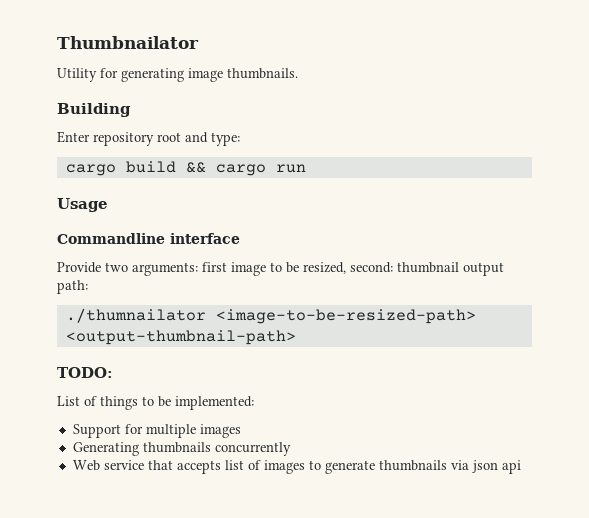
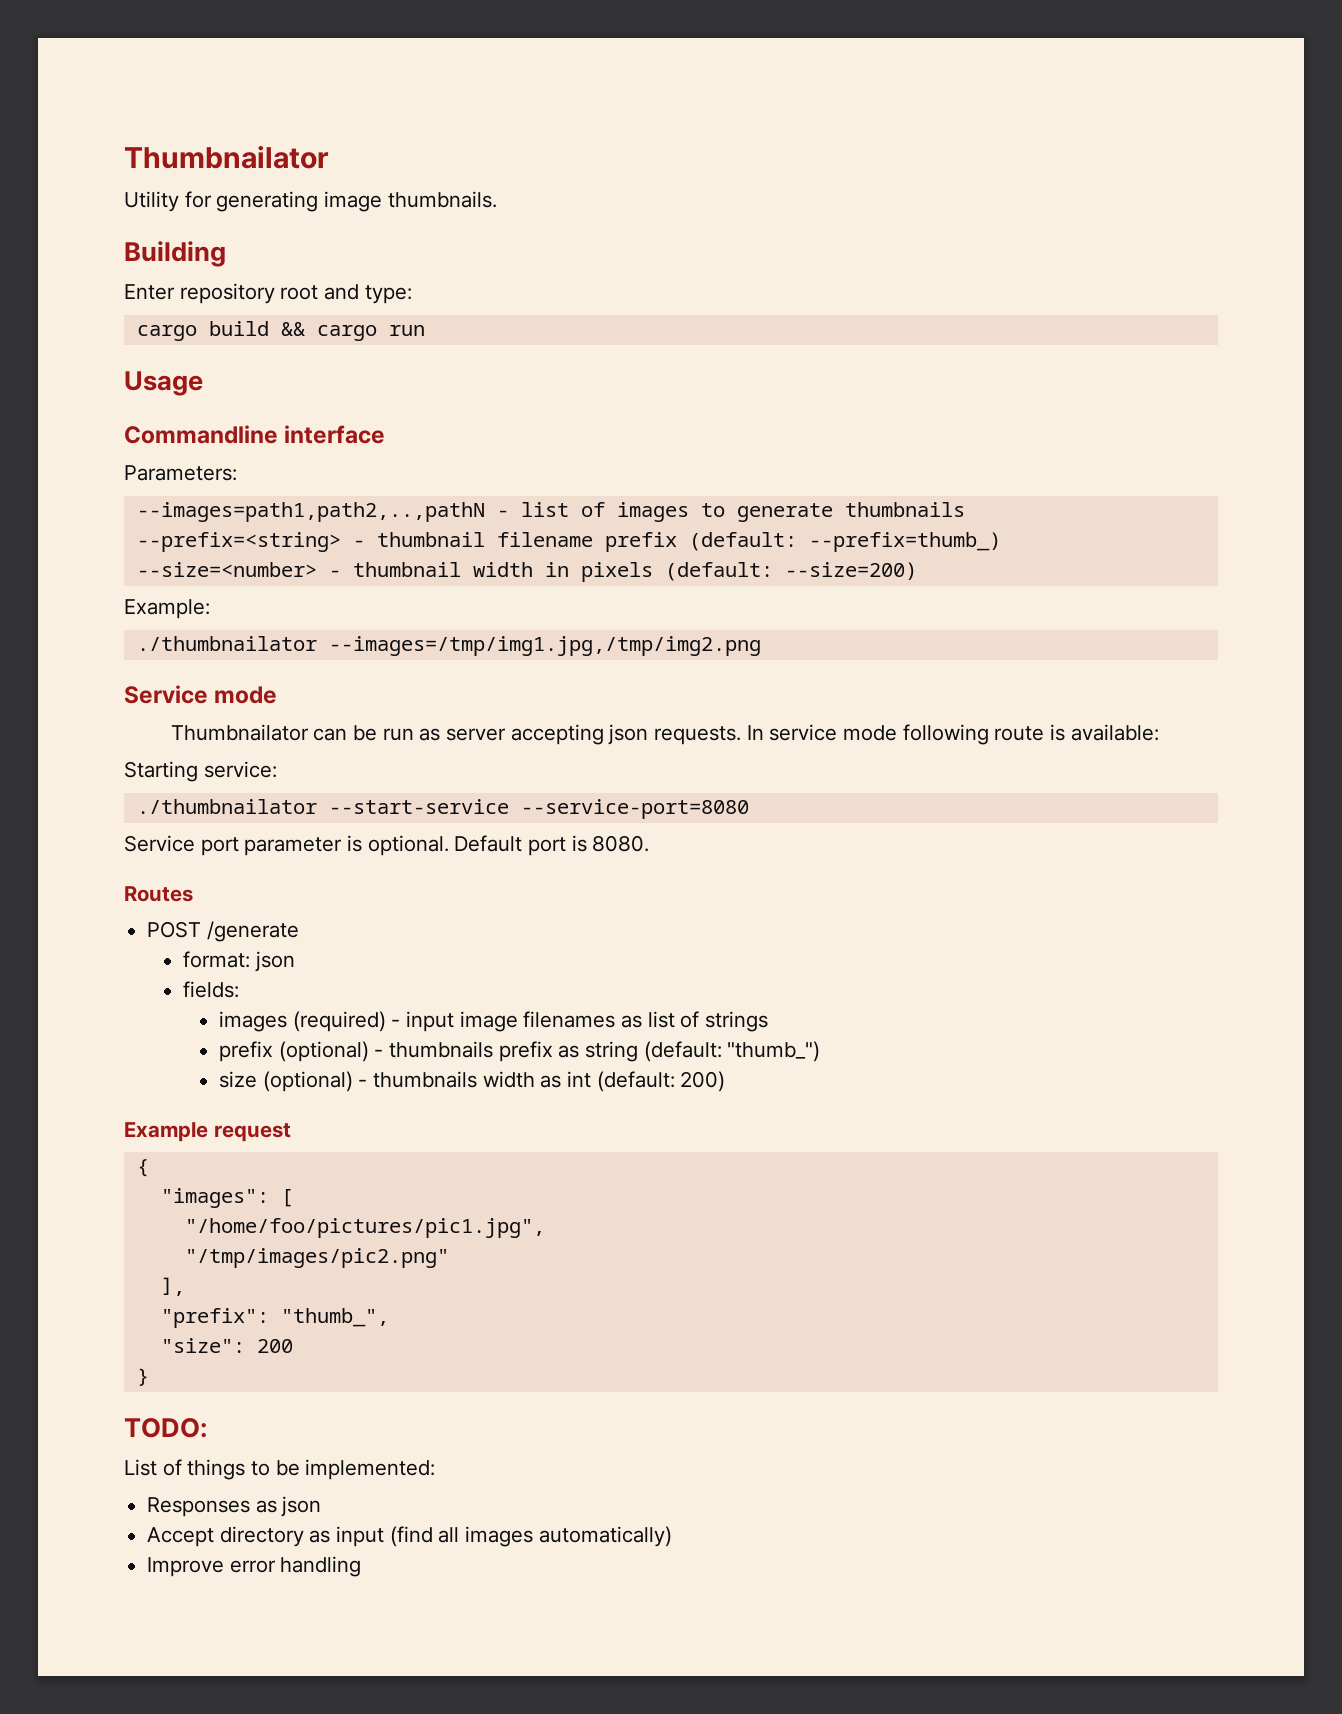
- Provide two arguments: first image to be resized, second: thumbnail output path:
- ./thumnailator <image-to-be-resized-path> <output-thumbnail-path>
+ Parameters:
+ --images=path1,path2,..,pathN - list of images to generate thumbnails
+ --prefix=<string> - thumbnail filename prefix (default: --prefix=thumb_)
+ --size=<number> - thumbnail width in pixels (default: --size=200)
+ Example:
+ ./thumbnailator --images=/tmp/img1.jpg,/tmp/img2.png
+ Service mode
+ Thumbnailator can be run as server accepting json requests. In service mode following route is available:
+ Starting service:
+ ./thumbnailator --start-service --service-port=8080
+ Service port parameter is optional. Default port is 8080.
+ Routes
+ POST /generate
+ format: json
+ fields:
+ images (required) - input image filenames as list of strings
+ prefix (optional) - thumbnails prefix as string (default: "thumb_")
+ size (optional) - thumbnails width as int (default: 200)
+ Example request
+ {
+ "images": [
+ "/home/foo/pictures/pic1.jpg",
+ "/tmp/images/pic2.png"
+ ],
+ "prefix": "thumb_",
+ "size": 200
+ }
- Support for multiple images
- Generating thumbnails concurrently
- Web service that accepts list of images to generate thumbnails via json api
+ Responses as json
+ Accept directory as input (find all images automatically)
+ Improve error handling

